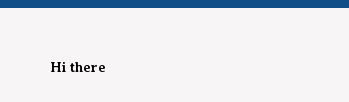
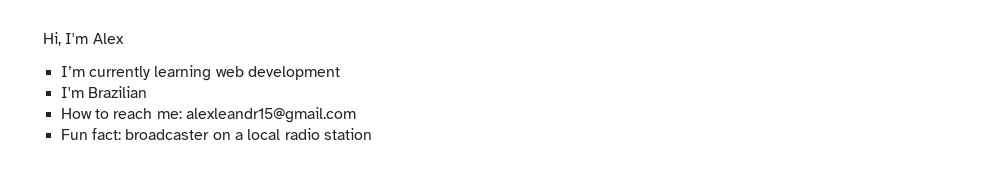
- Hi there
+ Hi, I'm Alex
+ I’m currently learning web development
+ I'm Brazilian
+ How to reach me: alexleandr15@gmail.com
+ Fun fact: broadcaster on a local radio station

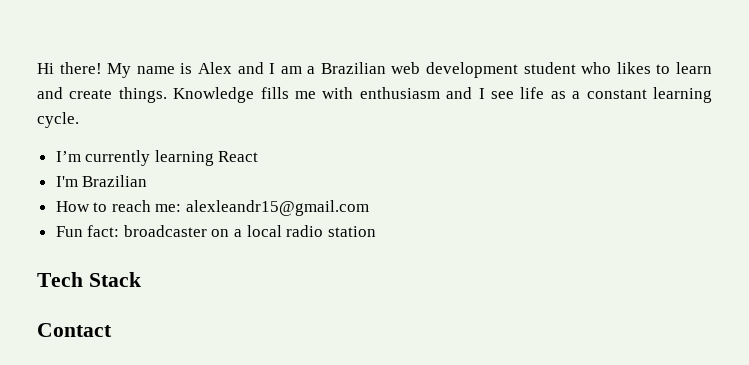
- Hi, I'm Alex
+ Hi there! My name is Alex and I am a Brazilian web development student who likes to learn and create things. Knowledge fills me with enthusiasm and I see life as a constant learning cycle.
- I’m currently learning web development
+ I’m currently learning React
+ Tech Stack
+ Contact

